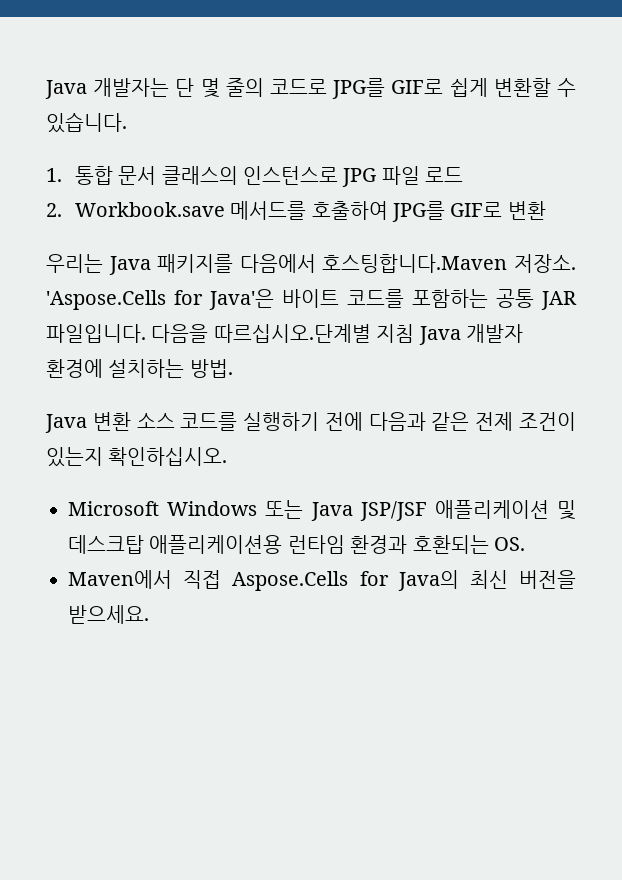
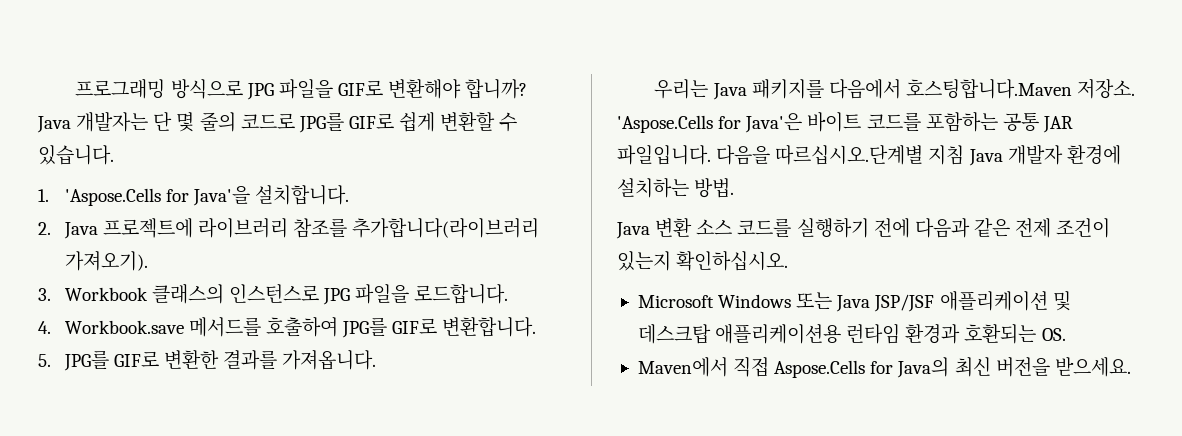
+ 프로그래밍 방식으로 JPG 파일을 GIF로 변환해야 합니까?
- 1. 통합 문서 클래스의 인스턴스로 JPG 파일 로드
- 2. Workbook.save 메서드를 호출하여 JPG를 GIF로 변환
+ 1. 'Aspose.Cells for Java'을 설치합니다.
+ 2. Java 프로젝트에 라이브러리 참조를 추가합니다(라이브러리 가져오기).
+ 3. Workbook 클래스의 인스턴스로 JPG 파일을 로드합니다.
+ 4. Workbook.save 메서드를 호출하여 JPG를 GIF로 변환합니다.
+ 5. JPG를 GIF로 변환한 결과를 가져옵니다.

